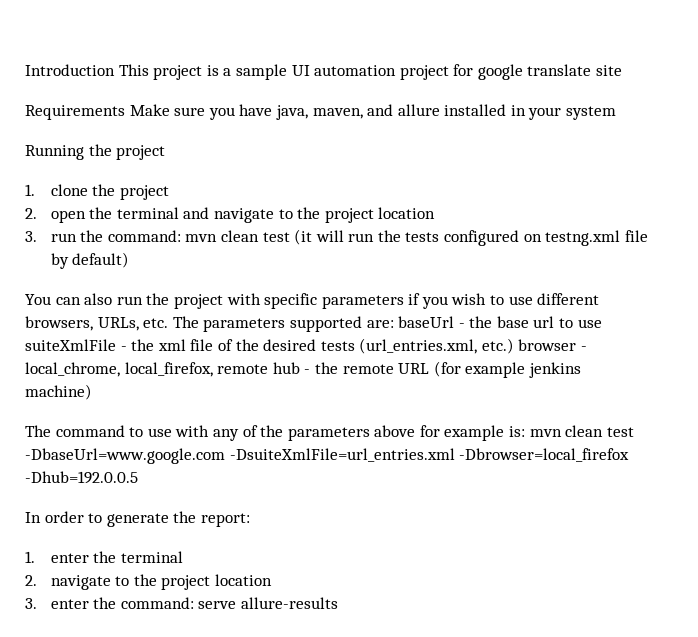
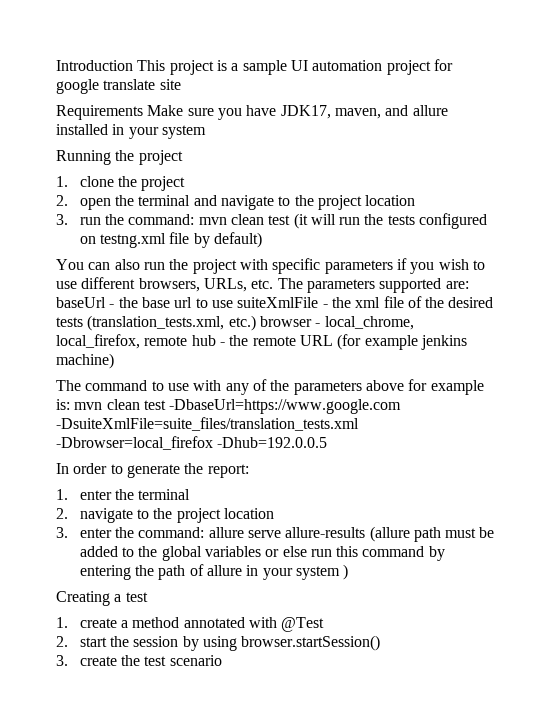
- Requirements Make sure you have java, maven, and allure installed in your system
+ Requirements Make sure you have JDK17, maven, and allure installed in your system
- You can also run the project with specific parameters if you wish to use different browsers, URLs, etc. The parameters supported are: baseUrl - the base url to use suiteXmlFile - the xml file of the desired tests (url_entries.xml, etc.) browser - local_chrome, local_firefox, remote hub - the remote URL (for example jenkins machine)
+ You can also run the project with specific parameters if you wish to use different browsers, URLs, etc. The parameters supported are: baseUrl - the base url to use suiteXmlFile - the xml file of the desired tests (translation_tests.xml, etc.) browser - local_chrome, local_firefox, remote hub - the remote URL (for example jenkins machine)
- The command to use with any of the parameters above for example is: mvn clean test -DbaseUrl=www.google.com -DsuiteXmlFile=url_entries.xml -Dbrowser=local_firefox -Dhub=192.0.0.5
+ The command to use with any of the parameters above for example is: mvn clean test -DbaseUrl=https://www.google.com -DsuiteXmlFile=suite_files/translation_tests.xml -Dbrowser=local_firefox -Dhub=192.0.0.5
- 3. enter the command: serve allure-results
+ 3. enter the command: allure serve allure-results (allure path must be added to the global variables or else run this command by entering the path of allure in your system )
+ Creating a test
+ 1. create a method annotated with @Test
+ 2. start the session by using browser.startSession()
+ 3. create the test scenario

